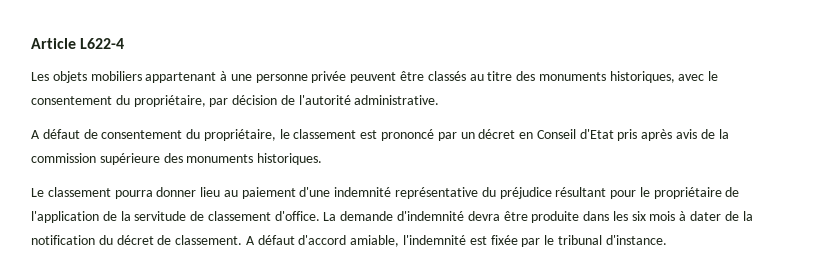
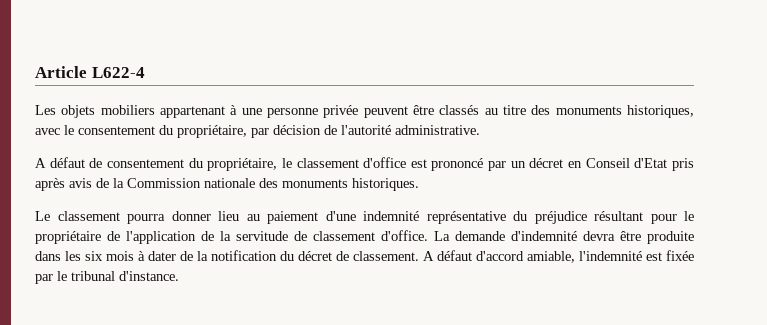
- A défaut de consentement du propriétaire, le classement est prononcé par un décret en Conseil d'Etat pris après avis de la commission supérieure des monuments historiques.
+ A défaut de consentement du propriétaire, le classement d'office est prononcé par un décret en Conseil d'Etat pris après avis de la Commission nationale des monuments historiques.

